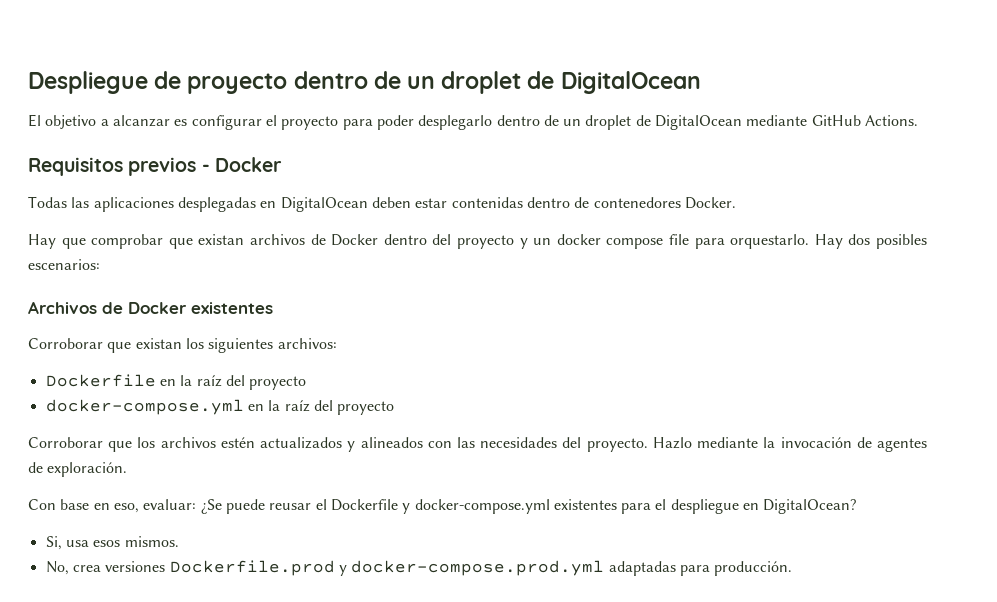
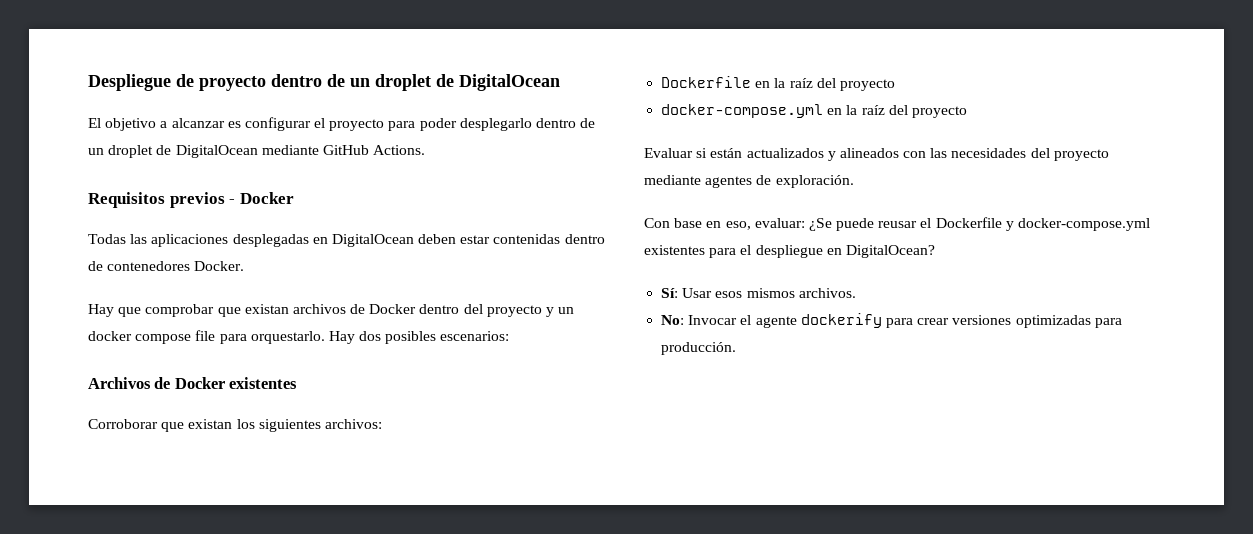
- Corroborar que los archivos estén actualizados y alineados con las necesidades del proyecto. Hazlo mediante la invocación de agentes de exploración.
+ Evaluar si están actualizados y alineados con las necesidades del proyecto mediante agentes de exploración.
- Si, usa esos mismos.
- No, crea versiones Dockerfile.prod y docker-compose.prod.yml adaptadas para producción.
+ Sí: Usar esos mismos archivos.
+ No: Invocar el agente dockerify para crear versiones optimizadas para producción.

